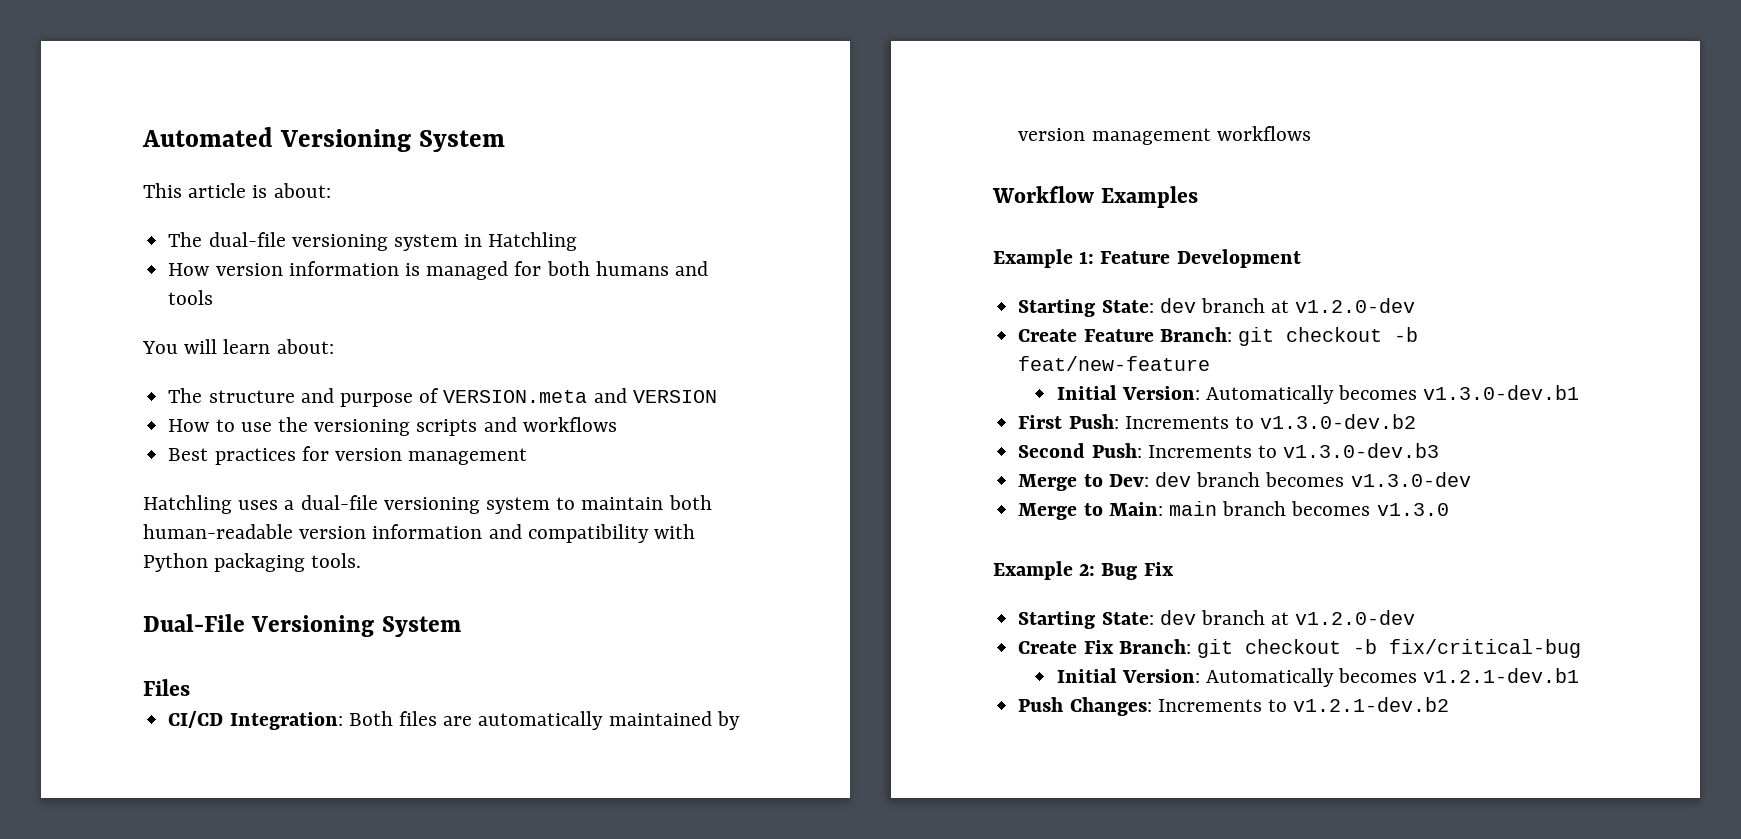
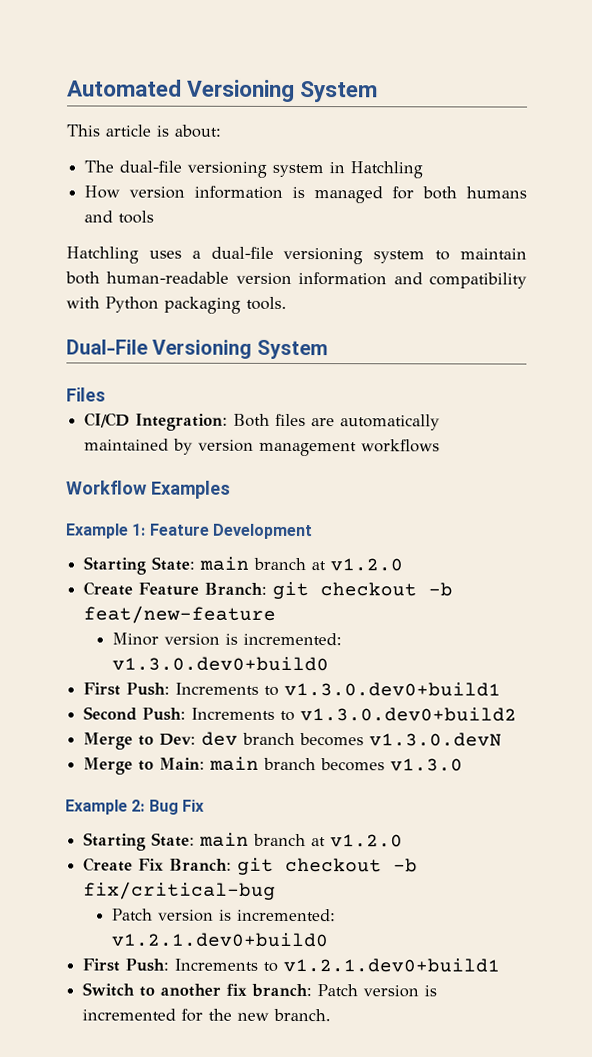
- You will learn about:
- The structure and purpose of VERSION.meta and VERSION
- How to use the versioning scripts and workflows
- Best practices for version management
  Example 1: Feature Development
- Starting State: dev branch at v1.2.0-dev
+ Starting State: main branch at v1.2.0
- Initial Version: Automatically becomes v1.3.0-dev.b1
- First Push: Increments to v1.3.0-dev.b2
+ Minor version is incremented: v1.3.0.dev0+build0
+ First Push: Increments to v1.3.0.dev0+build1
- Second Push: Increments to v1.3.0-dev.b3
+ Second Push: Increments to v1.3.0.dev0+build2
- Merge to Dev: dev branch becomes v1.3.0-dev
+ Merge to Dev: dev branch becomes v1.3.0.devN
  Example 2: Bug Fix
- Starting State: dev branch at v1.2.0-dev
+ Starting State: main branch at v1.2.0
- Initial Version: Automatically becomes v1.2.1-dev.b1
- Push Changes: Increments to v1.2.1-dev.b2
+ Patch version is incremented: v1.2.1.dev0+build0
+ First Push: Increments to v1.2.1.dev0+build1
+ Switch to another fix branch: Patch version is incremented for the new branch.

